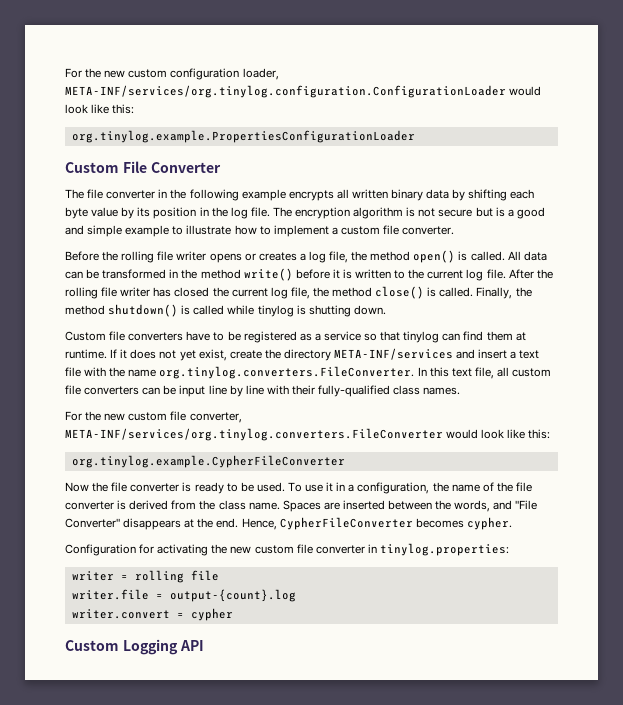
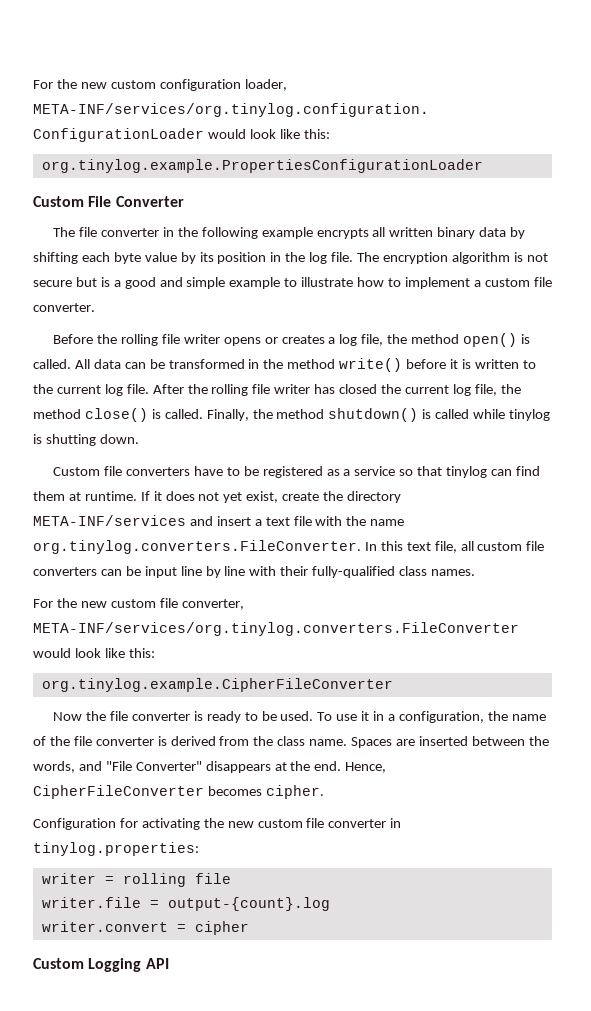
- org.tinylog.example.CypherFileConverter
+ org.tinylog.example.CipherFileConverter
- Hence, CypherFileConverter becomes cypher.
+ Hence, CipherFileConverter becomes cipher.
- writer.convert = cypher
+ writer.convert = cipher

